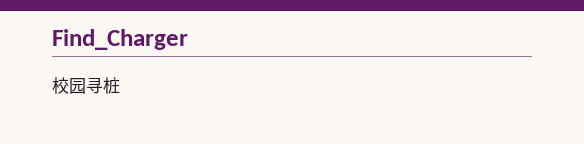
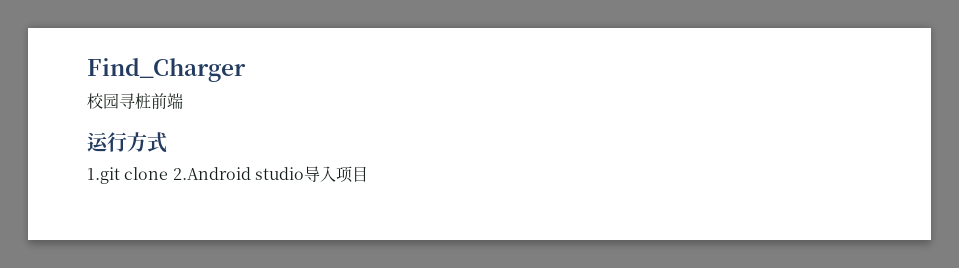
- 校园寻桩
+ 校园寻桩前端
+ 运行方式
+ 1.git clone 2.Android studio导入项目

